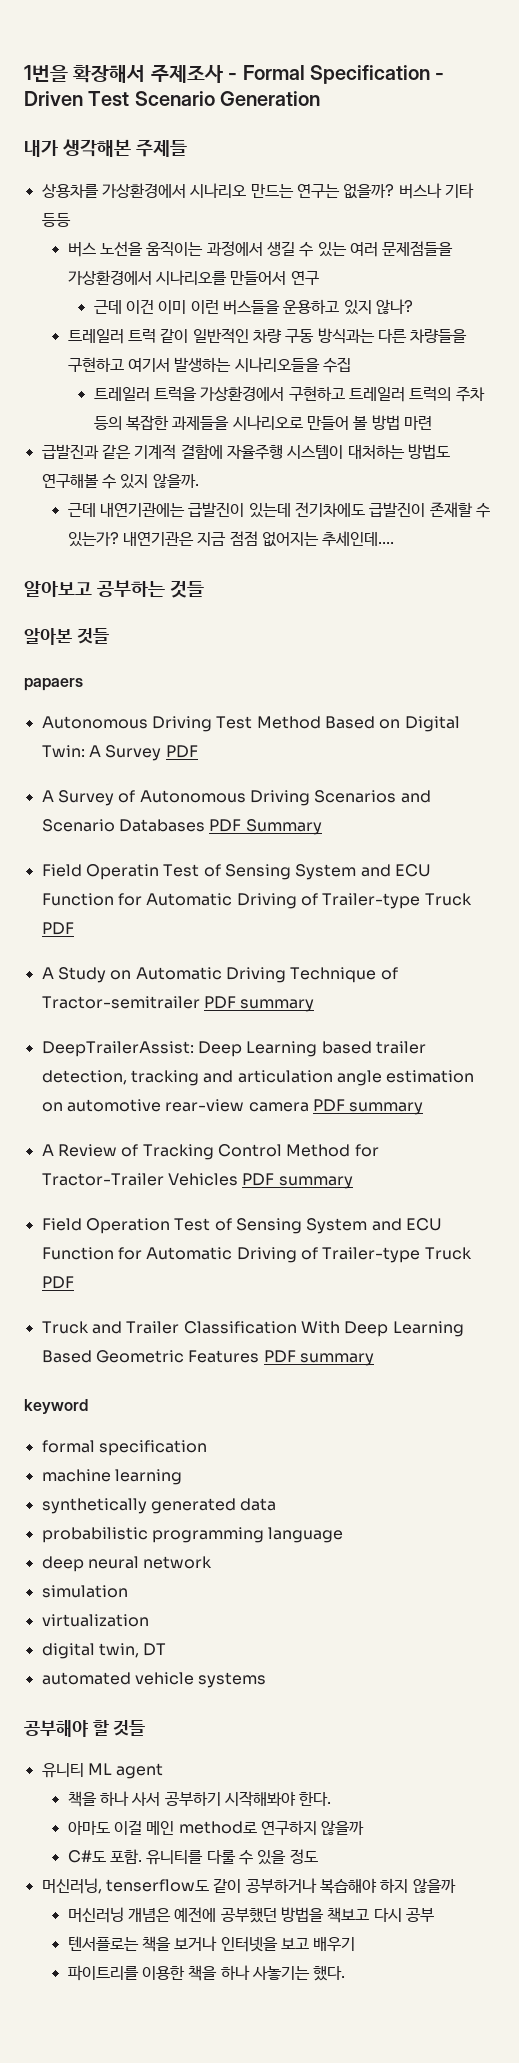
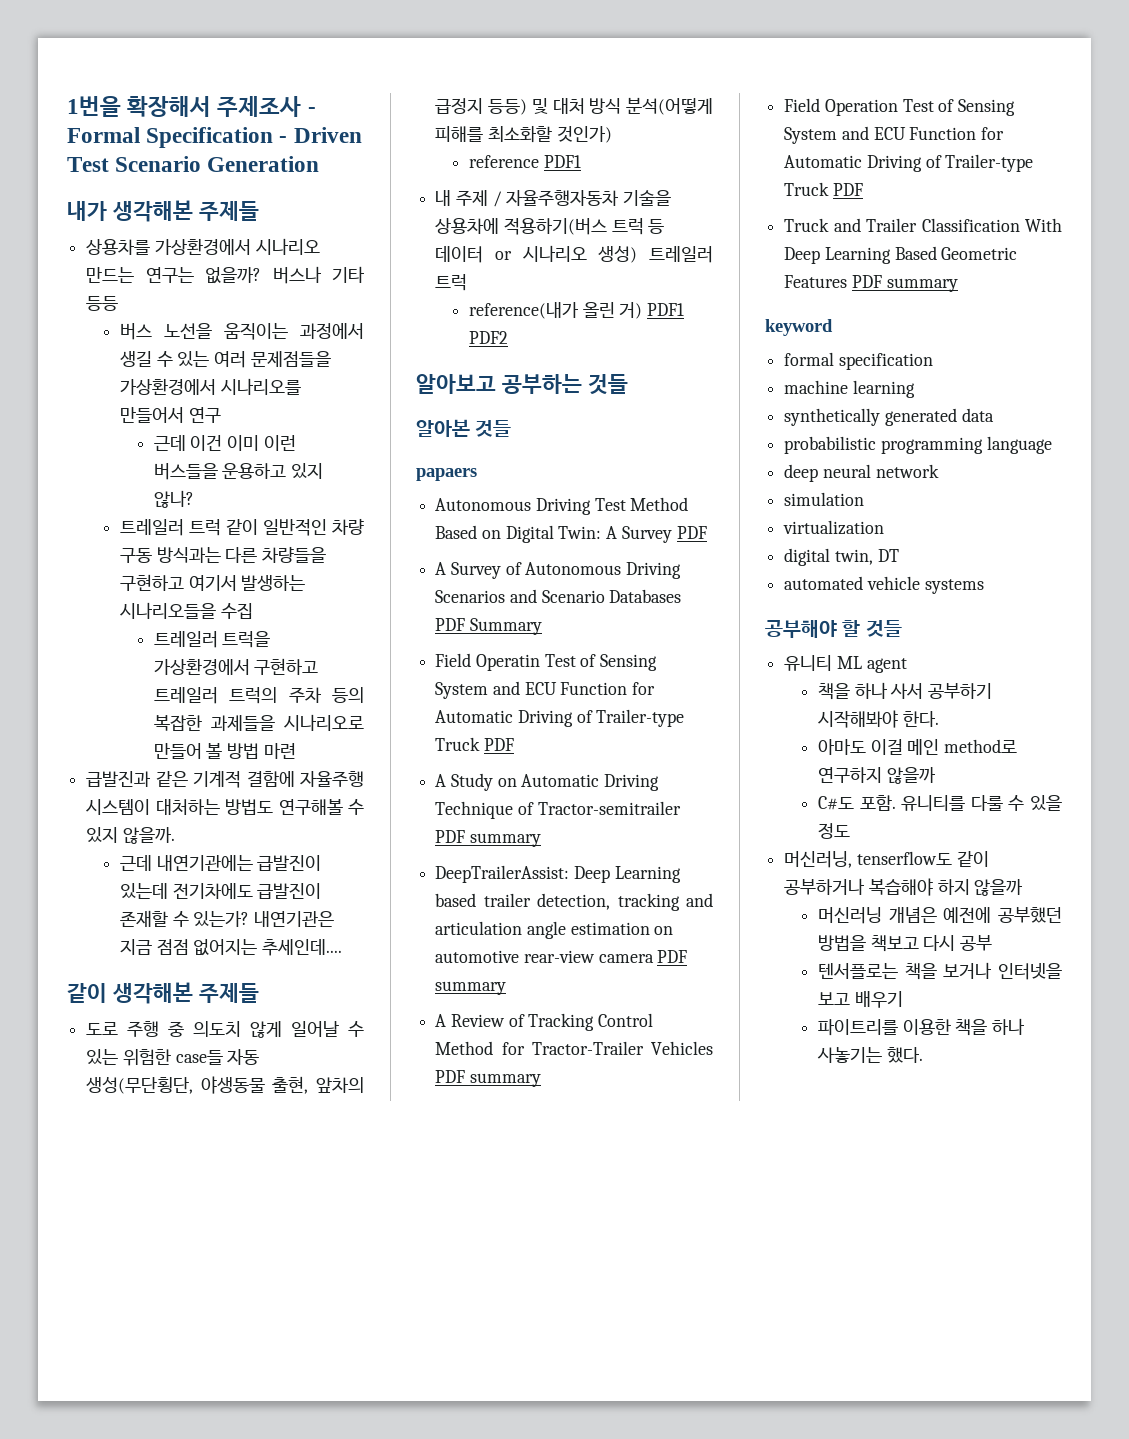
+ 같이 생각해본 주제들
+ 도로 주행 중 의도치 않게 일어날 수 있는 위험한 case들 자동 생성(무단횡단, 야생동물 출현, 앞차의 급정지 등등) 및 대처 방식 분석(어떻게 피해를 최소화할 것인가)
+ reference PDF1
+ 내 주제 / 자율주행자동차 기술을 상용차에 적용하기(버스 트럭 등 데이터 or 시나리오 생성) 트레일러 트럭
+ reference(내가 올린 거) PDF1 PDF2

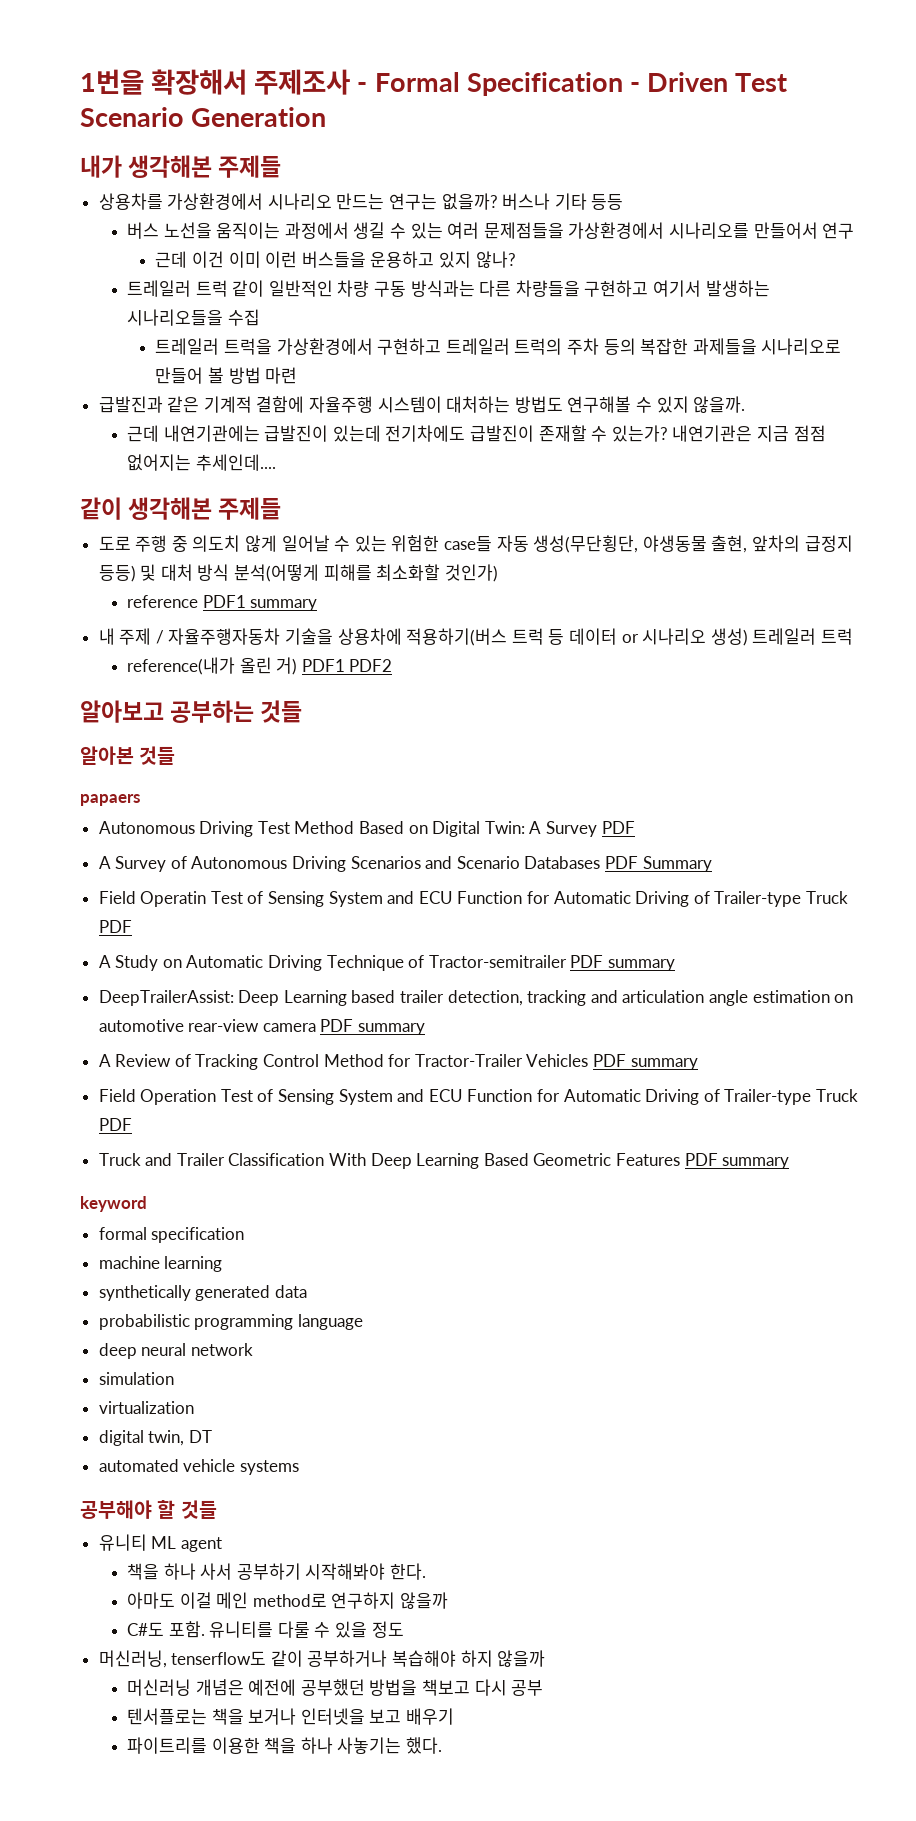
- reference PDF1
+ reference PDF1 summary

